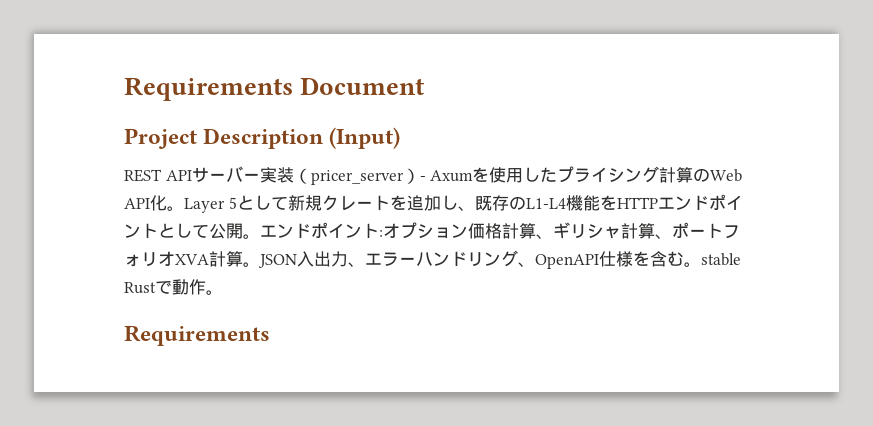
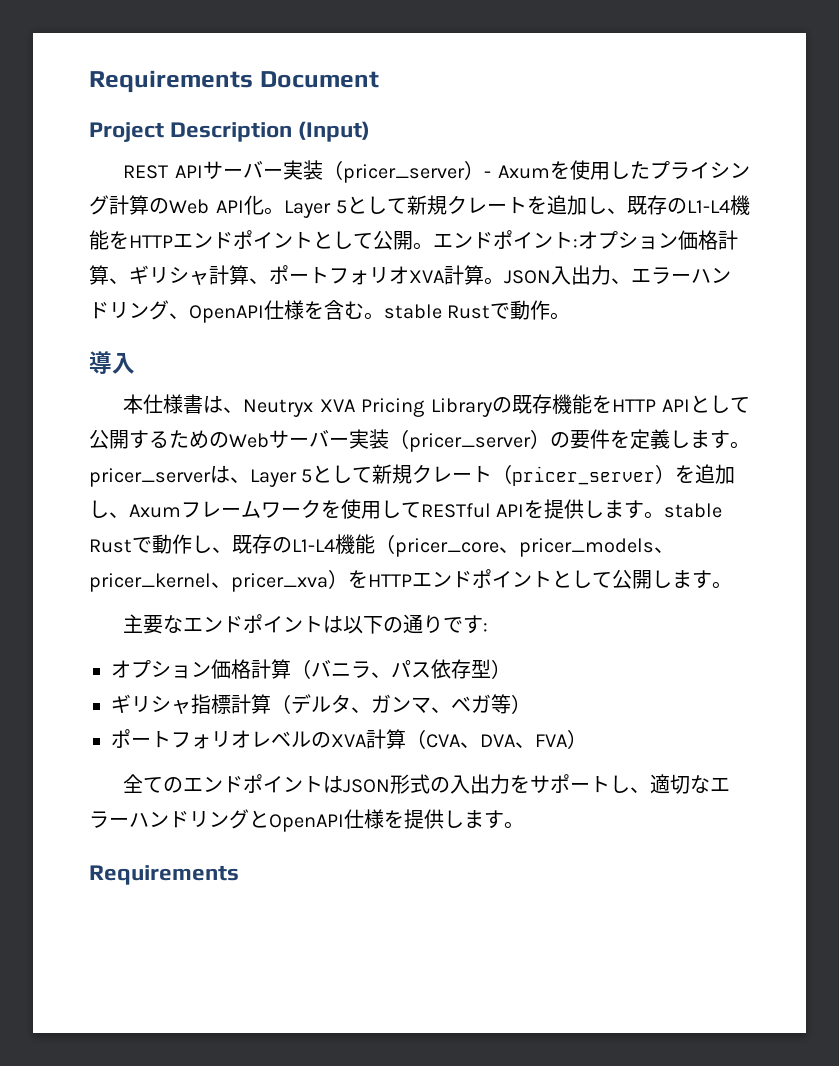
+ 導入
+ 本仕様書は、Neutryx XVA Pricing Libraryの既存機能をHTTP APIとして公開するためのWebサーバー実装（pricer_server）の要件を定義します。pricer_serverは、Layer 5として新規クレート（pricer_server）を追加し、Axumフレームワークを使用してRESTful APIを提供します。stable Rustで動作し、既存のL1-L4機能（pricer_core、pricer_models、pricer_kernel、pricer_xva）をHTTPエンドポイントとして公開します。
+ 主要なエンドポイントは以下の通りです:
+ オプション価格計算（バニラ、パス依存型）
+ ギリシャ指標計算（デルタ、ガンマ、ベガ等）
+ ポートフォリオレベルのXVA計算（CVA、DVA、FVA）
+ 全てのエンドポイントはJSON形式の入出力をサポートし、適切なエラーハンドリングとOpenAPI仕様を提供します。

